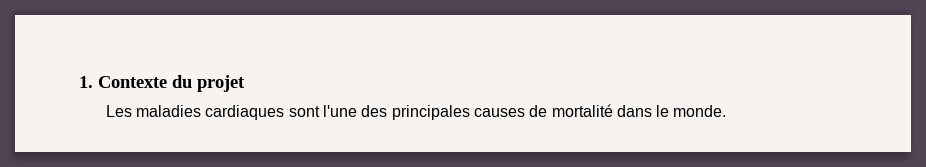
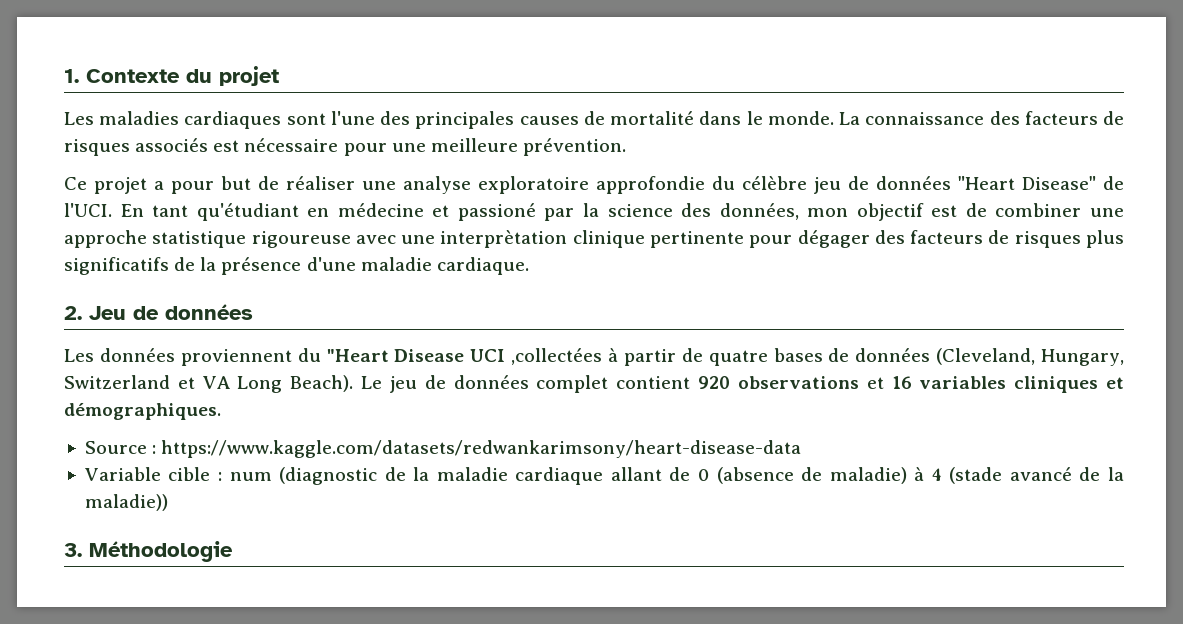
+ La connaissance des facteurs de risques associés est nécessaire pour une meilleure prévention.
+ Ce projet a pour but de réaliser une analyse exploratoire approfondie du célèbre jeu de données "Heart Disease" de l'UCI. En tant qu'étudiant en médecine et passioné par la science des données, mon objectif est de combiner une approche statistique rigoureuse avec une interprètation clinique pertinente pour dégager des facteurs de risques plus significatifs de la présence d'une maladie cardiaque.
+ 2. Jeu de données
+ Les données proviennent du "Heart Disease UCI ,collectées à partir de quatre bases de données (Cleveland, Hungary, Switzerland et VA Long Beach). Le jeu de données complet contient 920 observations et 16 variables cliniques et démographiques.
+ Source : https://www.kaggle.com/datasets/redwankarimsony/heart-disease-data
+ Variable cible : num (diagnostic de la maladie cardiaque allant de 0 (absence de maladie) à 4 (stade avancé de la maladie))
+ 3. Méthodologie

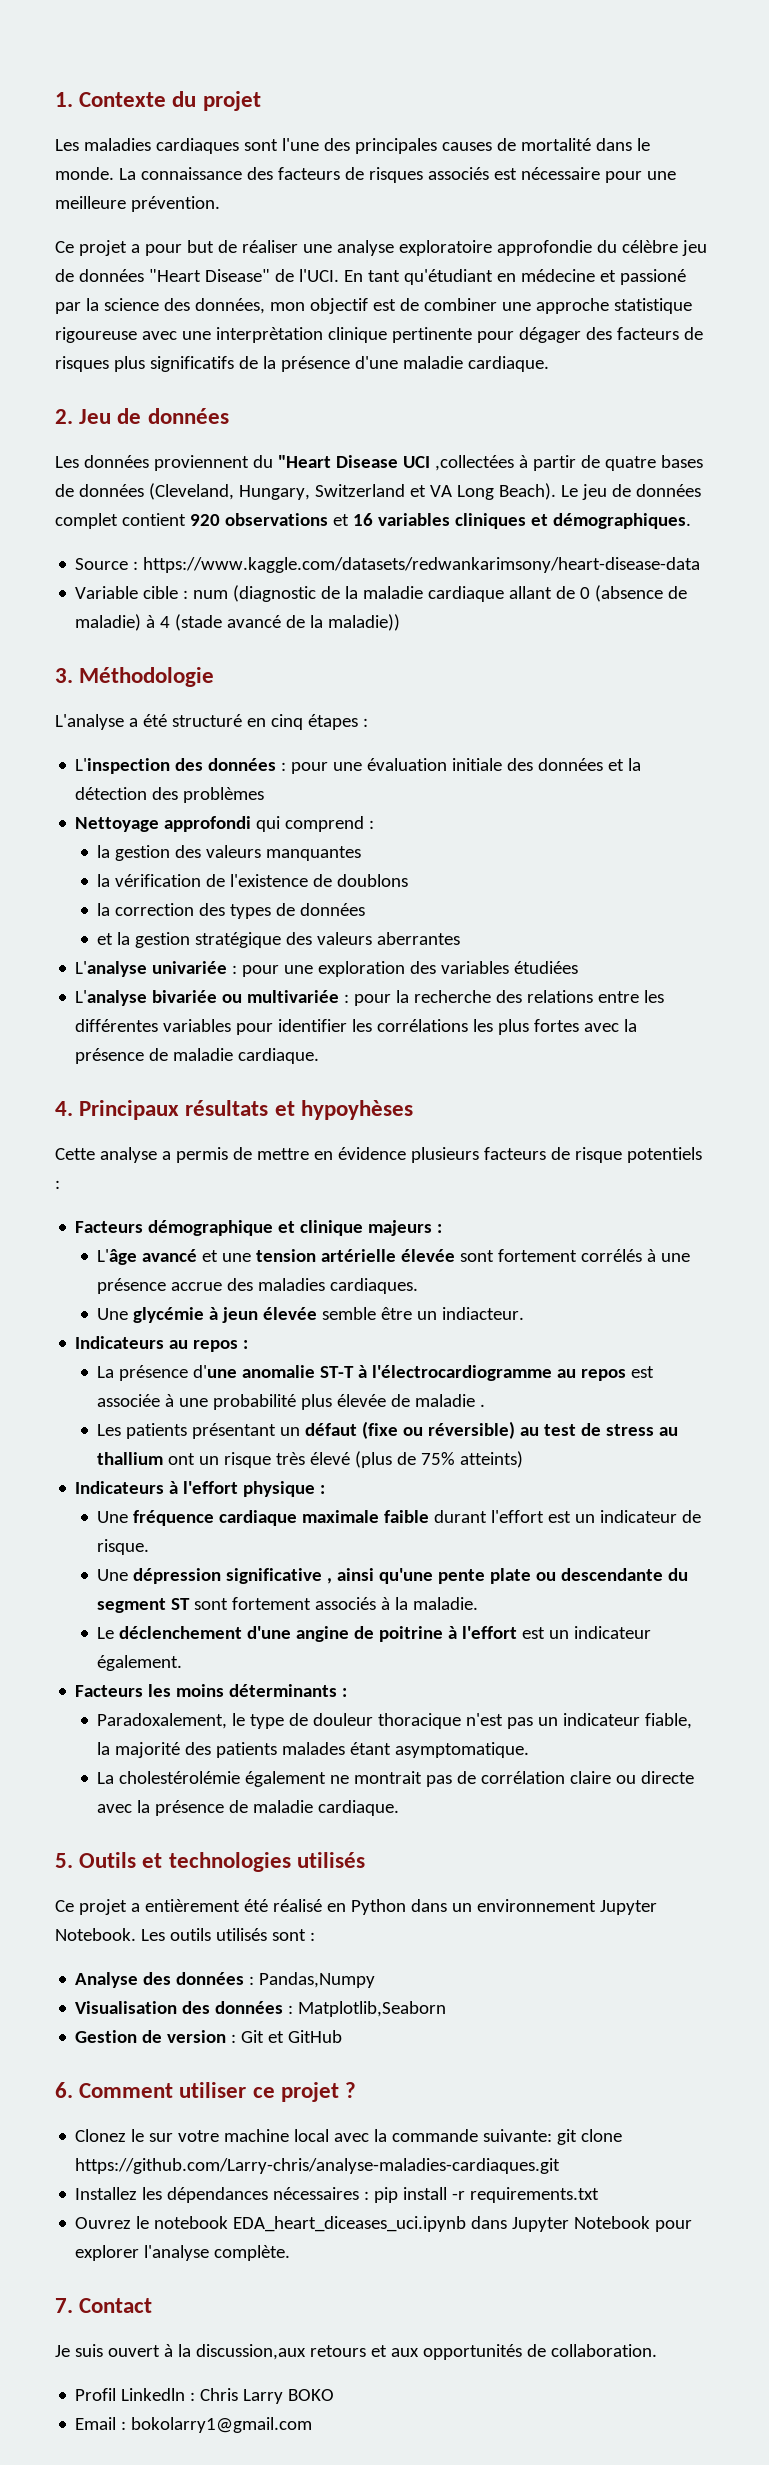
+ L'analyse a été structuré en cinq étapes :
+ L'inspection des données : pour une évaluation initiale des données et la détection des problèmes
+ Nettoyage approfondi qui comprend :
+ la gestion des valeurs manquantes
+ la vérification de l'existence de doublons
+ la correction des types de données
+ et la gestion stratégique des valeurs aberrantes
+ L'analyse univariée : pour une exploration des variables étudiées
+ L'analyse bivariée ou multivariée : pour la recherche des relations entre les différentes variables pour identifier les corrélations les plus fortes avec la présence de maladie cardiaque.
+ 4. Principaux résultats et hypoyhèses
+ Cette analyse a permis de mettre en évidence plusieurs facteurs de risque potentiels :
+ Facteurs démographique et clinique majeurs :
+ L'âge avancé et une tension artérielle élevée sont fortement corrélés à une présence accrue des maladies cardiaques.
+ Une glycémie à jeun élevée semble être un indiacteur.
+ Indicateurs au repos :
+ La présence d'une anomalie ST-T à l'électrocardiogramme au repos est associée à une probabilité plus élevée de maladie .
+ Les patients présentant un défaut (fixe ou réversible) au test de stress au thallium ont un risque très élevé (plus de 75% atteints)
+ Indicateurs à l'effort physique :
+ Une fréquence cardiaque maximale faible durant l'effort est un indicateur de risque.
+ Une dépression significative , ainsi qu'une pente plate ou descendante du segment ST sont fortement associés à la maladie.
+ Le déclenchement d'une angine de poitrine à l'effort est un indicateur également.
+ Facteurs les moins déterminants :
+ Paradoxalement, le type de douleur thoracique n'est pas un indicateur fiable, la majorité des patients malades étant asymptomatique.
+ La cholestérolémie également ne montrait pas de corrélation claire ou directe avec la présence de maladie cardiaque.
+ 5. Outils et technologies utilisés
+ Ce projet a entièrement été réalisé en Python dans un environnement Jupyter Notebook. Les outils utilisés sont :
+ Analyse des données : Pandas,Numpy
+ Visualisation des données : Matplotlib,Seaborn
+ Gestion de version : Git et GitHub
+ 6. Comment utiliser ce projet ?
+ Clonez le sur votre machine local avec la commande suivante: git clone https://github.com/Larry-chris/analyse-maladies-cardiaques.git
+ Installez les dépendances nécessaires : pip install -r requirements.txt
+ Ouvrez le notebook EDA_heart_diceases_uci.ipynb dans Jupyter Notebook pour explorer l'analyse complète.
+ 7. Contact
+ Je suis ouvert à la discussion,aux retours et aux opportunités de collaboration.
+ Profil Linkedln : Chris Larry BOKO
+ Email : bokolarry1@gmail.com

